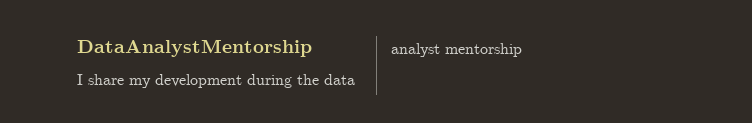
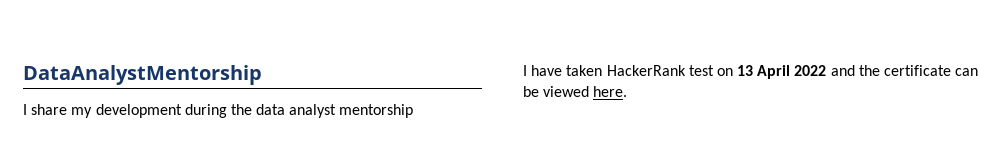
+ I have taken HackerRank test on 13 April 2022 and the certificate can be viewed here.

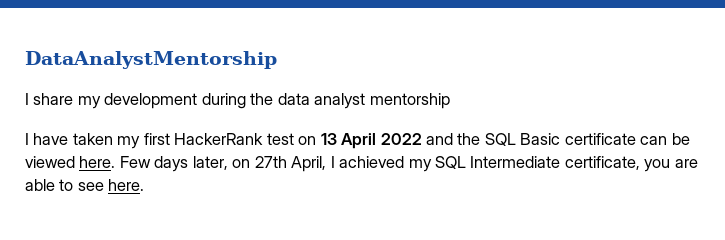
- I have taken HackerRank test on 13 April 2022 and the certificate can be viewed here.
+ I have taken my first HackerRank test on 13 April 2022 and the SQL Basic certificate can be viewed here.
+ Few days later, on 27th April, I achieved my SQL Intermediate certificate, you are able to see here.

